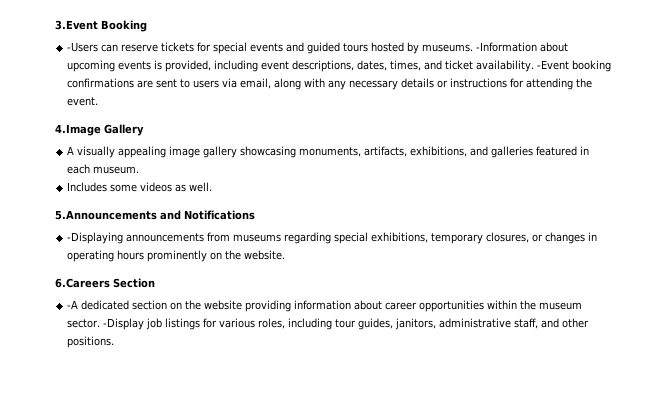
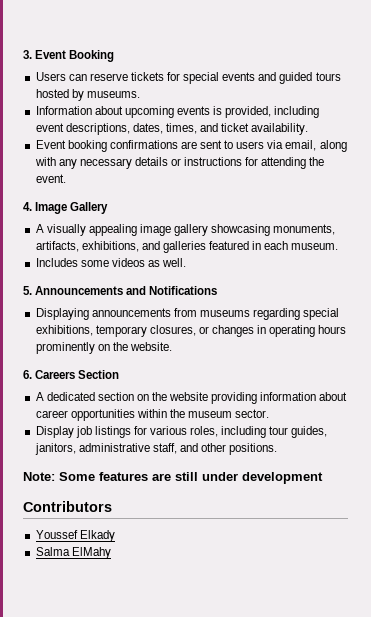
- 3.Event Booking
+ 3. Event Booking
- -Users can reserve tickets for special events and guided tours hosted by museums. -Information about upcoming events is provided, including event descriptions, dates, times, and ticket availability. -Event booking confirmations are sent to users via email, along with any necessary details or instructions for attending the event.
+ Users can reserve tickets for special events and guided tours hosted by museums.
+ Information about upcoming events is provided, including event descriptions, dates, times, and ticket availability.
+ Event booking confirmations are sent to users via email, along with any necessary details or instructions for attending the event.
- 4.Image Gallery
+ 4. Image Gallery
- 5.Announcements and Notifications
+ 5. Announcements and Notifications
- -Displaying announcements from museums regarding special exhibitions, temporary closures, or changes in operating hours prominently on the website.
+ Displaying announcements from museums regarding special exhibitions, temporary closures, or changes in operating hours prominently on the website.
- 6.Careers Section
+ 6. Careers Section
- -A dedicated section on the website providing information about career opportunities within the museum sector. -Display job listings for various roles, including tour guides, janitors, administrative staff, and other positions.
+ A dedicated section on the website providing information about career opportunities within the museum sector.
+ Display job listings for various roles, including tour guides, janitors, administrative staff, and other positions.
+ Note: Some features are still under development
+ Contributors
+ Youssef Elkady
+ Salma ElMahy

